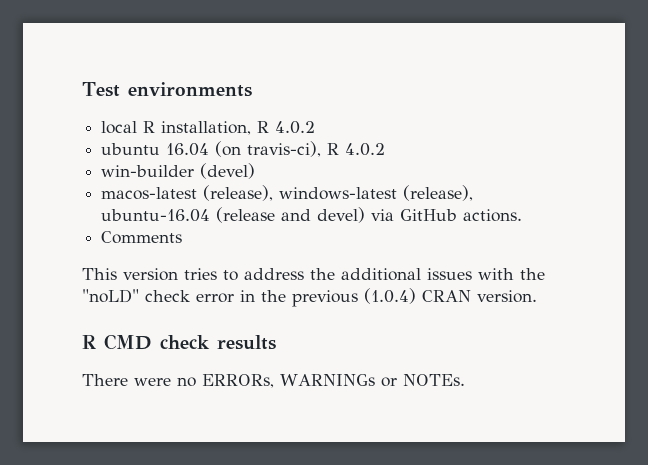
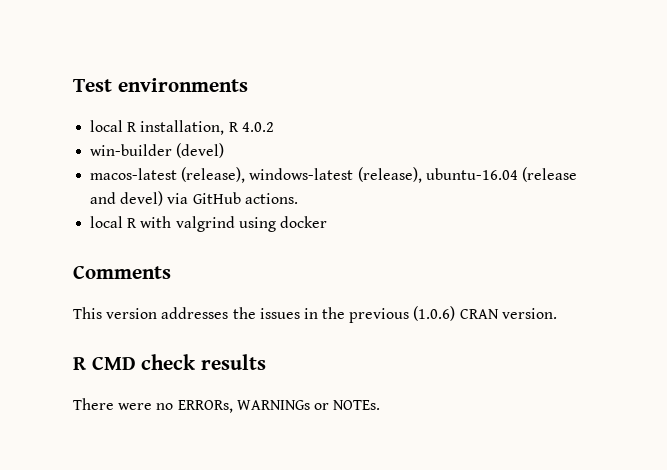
- ubuntu 16.04 (on travis-ci), R 4.0.2
+ local R with valgrind using docker
  Comments
- This version tries to address the additional issues with the "noLD" check error in the previous (1.0.4) CRAN version.
+ This version addresses the issues in the previous (1.0.6) CRAN version.

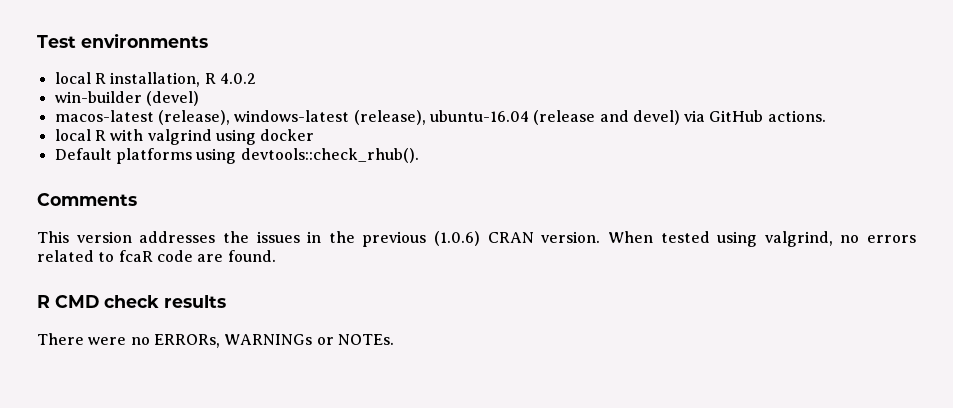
+ Default platforms using devtools::check_rhub().
+ When tested using valgrind, no errors related to fcaR code are found.

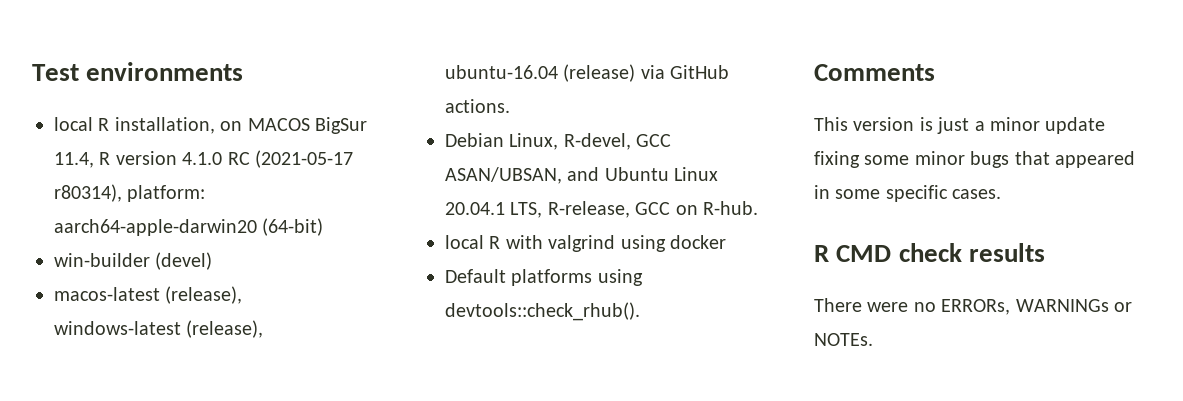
- local R installation, R 4.0.2
+ local R installation, on MACOS BigSur 11.4, R version 4.1.0 RC (2021-05-17 r80314), platform: aarch64-apple-darwin20 (64-bit)
- macos-latest (release), windows-latest (release), ubuntu-16.04 (release and devel) via GitHub actions.
+ macos-latest (release), windows-latest (release), ubuntu-16.04 (release) via GitHub actions.
+ Debian Linux, R-devel, GCC ASAN/UBSAN, and Ubuntu Linux 20.04.1 LTS, R-release, GCC on R-hub.
- This version addresses the issues in the previous (1.0.6) CRAN version. When tested using valgrind, no errors related to fcaR code are found.
+ This version is just a minor update fixing some minor bugs that appeared in some specific cases.

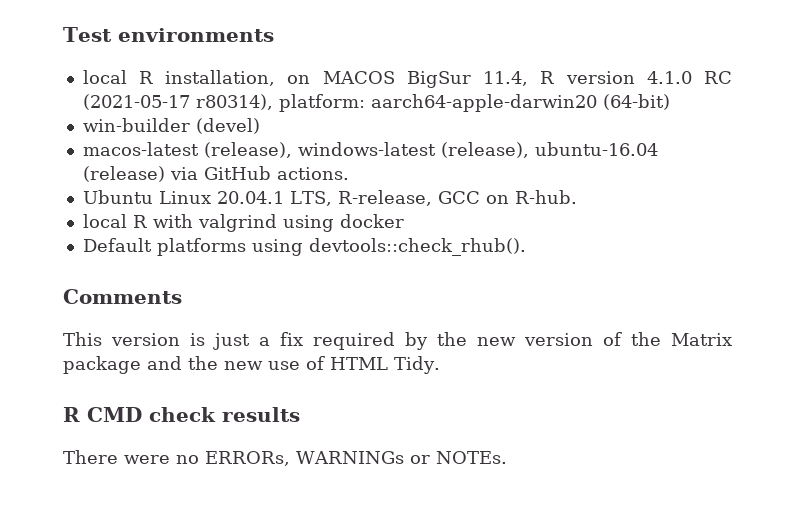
- Debian Linux, R-devel, GCC ASAN/UBSAN, and Ubuntu Linux 20.04.1 LTS, R-release, GCC on R-hub.
+ Ubuntu Linux 20.04.1 LTS, R-release, GCC on R-hub.
- This version is just a minor update fixing some minor bugs that appeared in some specific cases.
+ This version is just a fix required by the new version of the Matrix package and the new use of HTML Tidy.

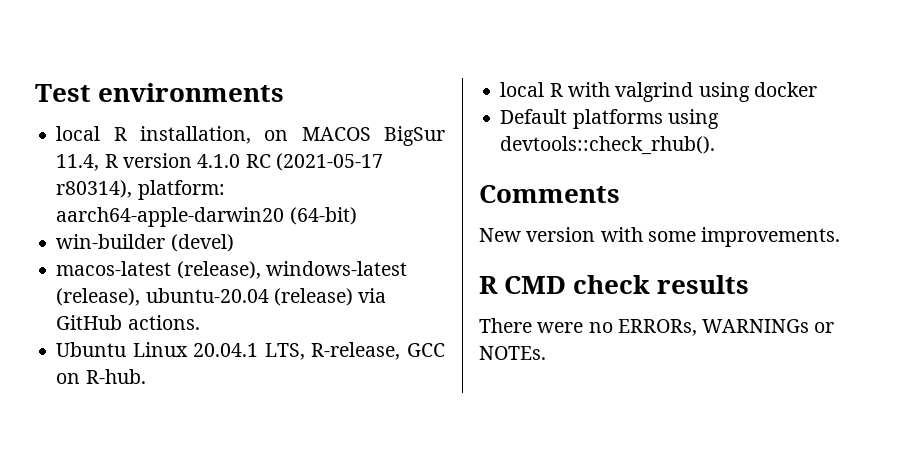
- macos-latest (release), windows-latest (release), ubuntu-16.04 (release) via GitHub actions.
+ macos-latest (release), windows-latest (release), ubuntu-20.04 (release) via GitHub actions.
- This version is just a fix required by the new version of the Matrix package and the new use of HTML Tidy.
+ New version with some improvements.

